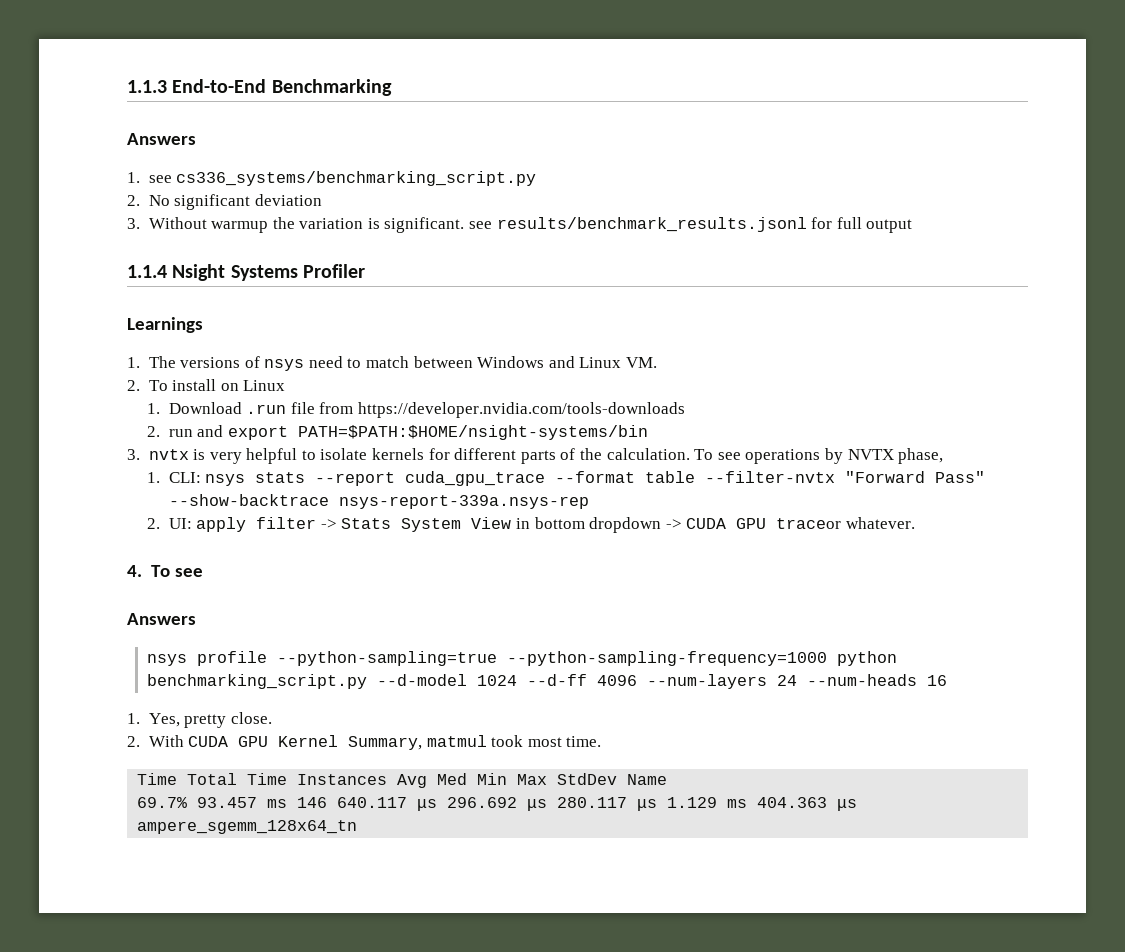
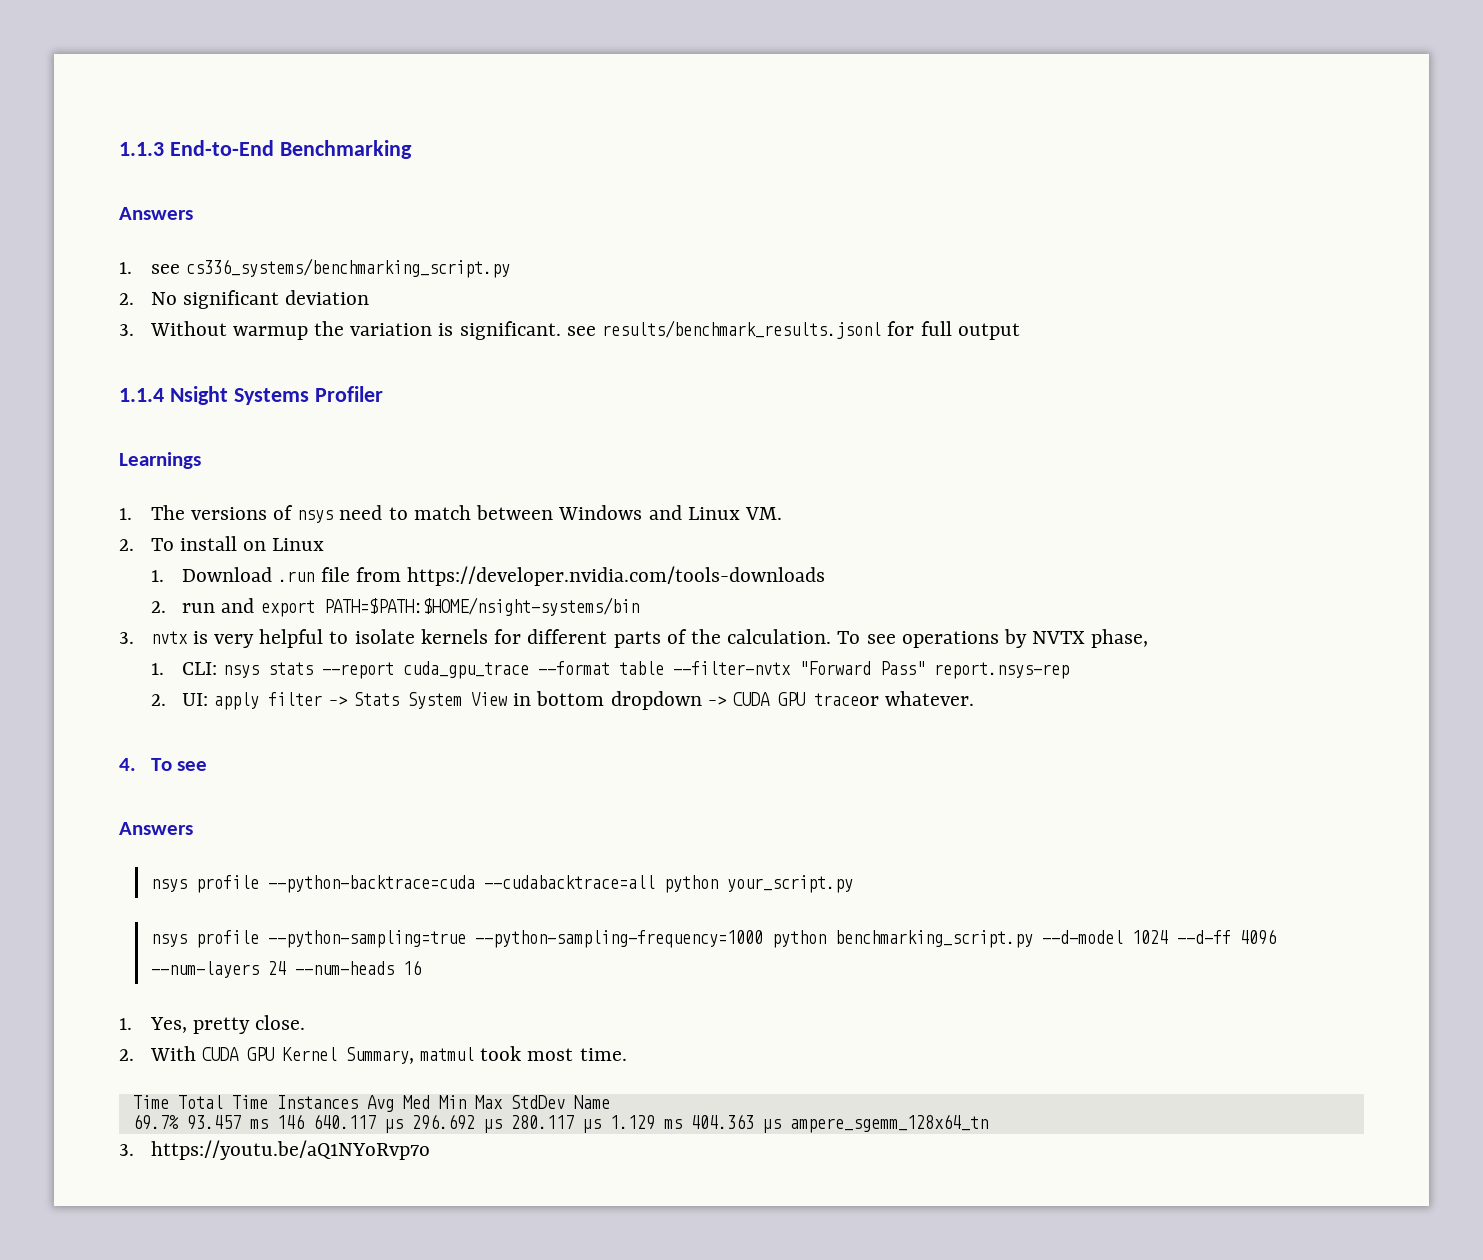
- 1. CLI: nsys stats --report cuda_gpu_trace --format table --filter-nvtx "Forward Pass" --show-backtrace nsys-report-339a.nsys-rep
+ 1. CLI: nsys stats --report cuda_gpu_trace --format table --filter-nvtx "Forward Pass" report.nsys-rep
+ nsys profile --python-backtrace=cuda --cudabacktrace=all python your_script.py
+ 3. https://youtu.be/aQ1NYoRvp7o

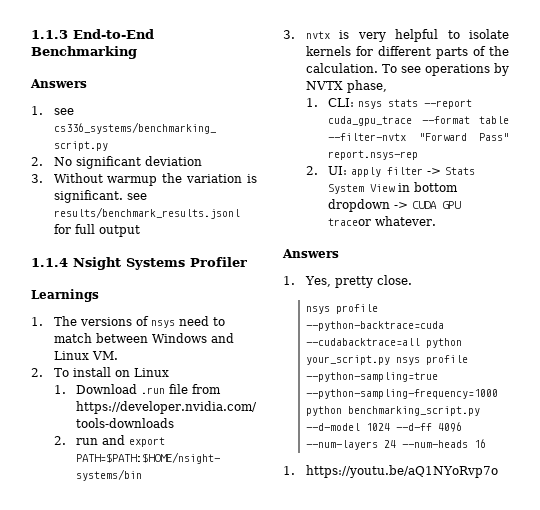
  2. UI: apply filter -> Stats System View in bottom dropdown -> CUDA GPU traceor whatever.
- 4. To see
  Answers
+ 1. Yes, pretty close.
- nsys profile --python-backtrace=cuda --cudabacktrace=all python your_script.py
- nsys profile --python-sampling=true --python-sampling-frequency=1000 python benchmarking_script.py --d-model 1024 --d-ff 4096 --num-layers 24 --num-heads 16
+ nsys profile --python-backtrace=cuda --cudabacktrace=all python your_script.py nsys profile --python-sampling=true --python-sampling-frequency=1000 python benchmarking_script.py --d-model 1024 --d-ff 4096 --num-layers 24 --num-heads 16
- 1. Yes, pretty close.
- 2. With CUDA GPU Kernel Summary, matmul took most time.
- Time Total Time Instances Avg Med Min Max StdDev Name
- 69.7% 93.457 ms 146 640.117 μs 296.692 μs 280.117 μs 1.129 ms 404.363 μs ampere_sgemm_128x64_tn
- 3. https://youtu.be/aQ1NYoRvp7o
+ 1. https://youtu.be/aQ1NYoRvp7o

